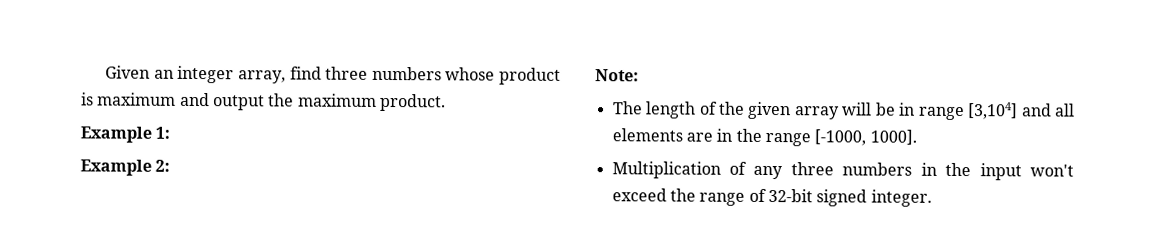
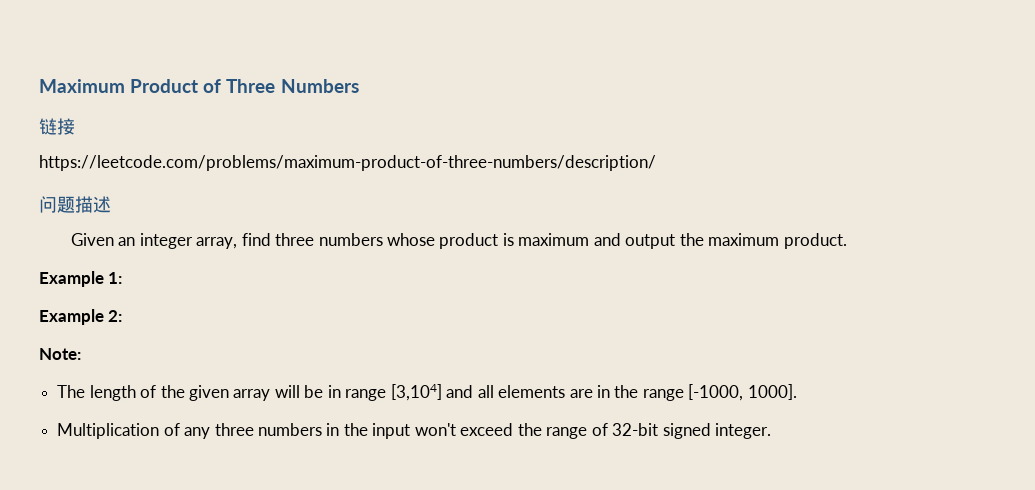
+ Maximum Product of Three Numbers
+ 链接
+ https://leetcode.com/problems/maximum-product-of-three-numbers/description/
+ 问题描述

